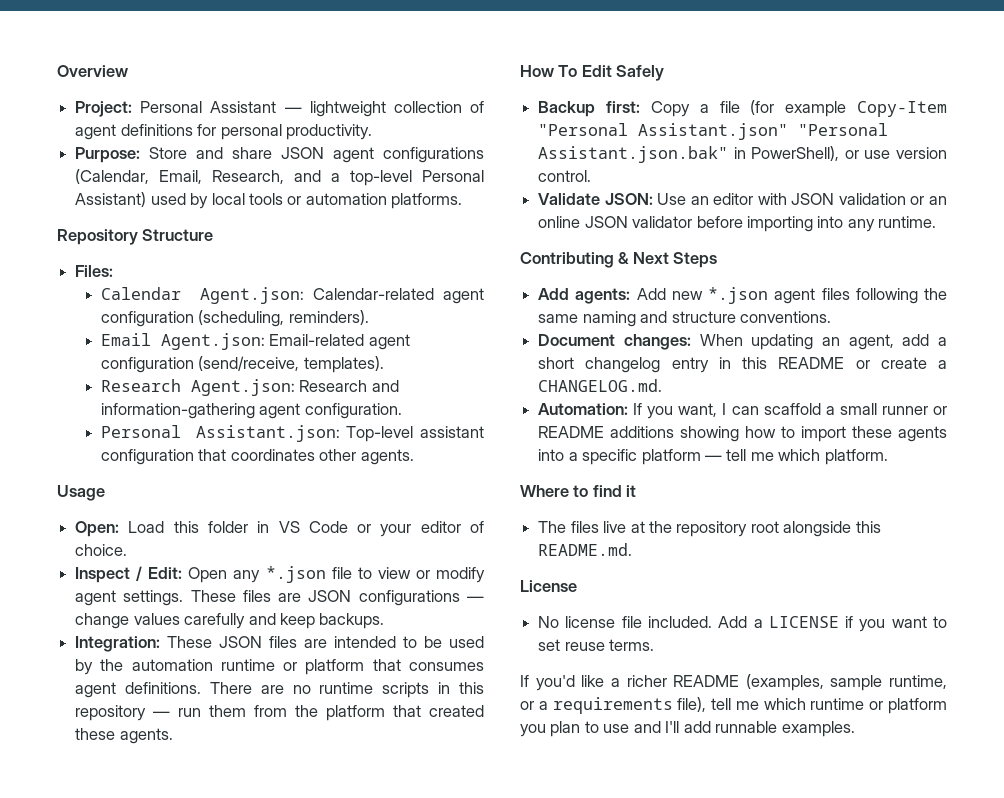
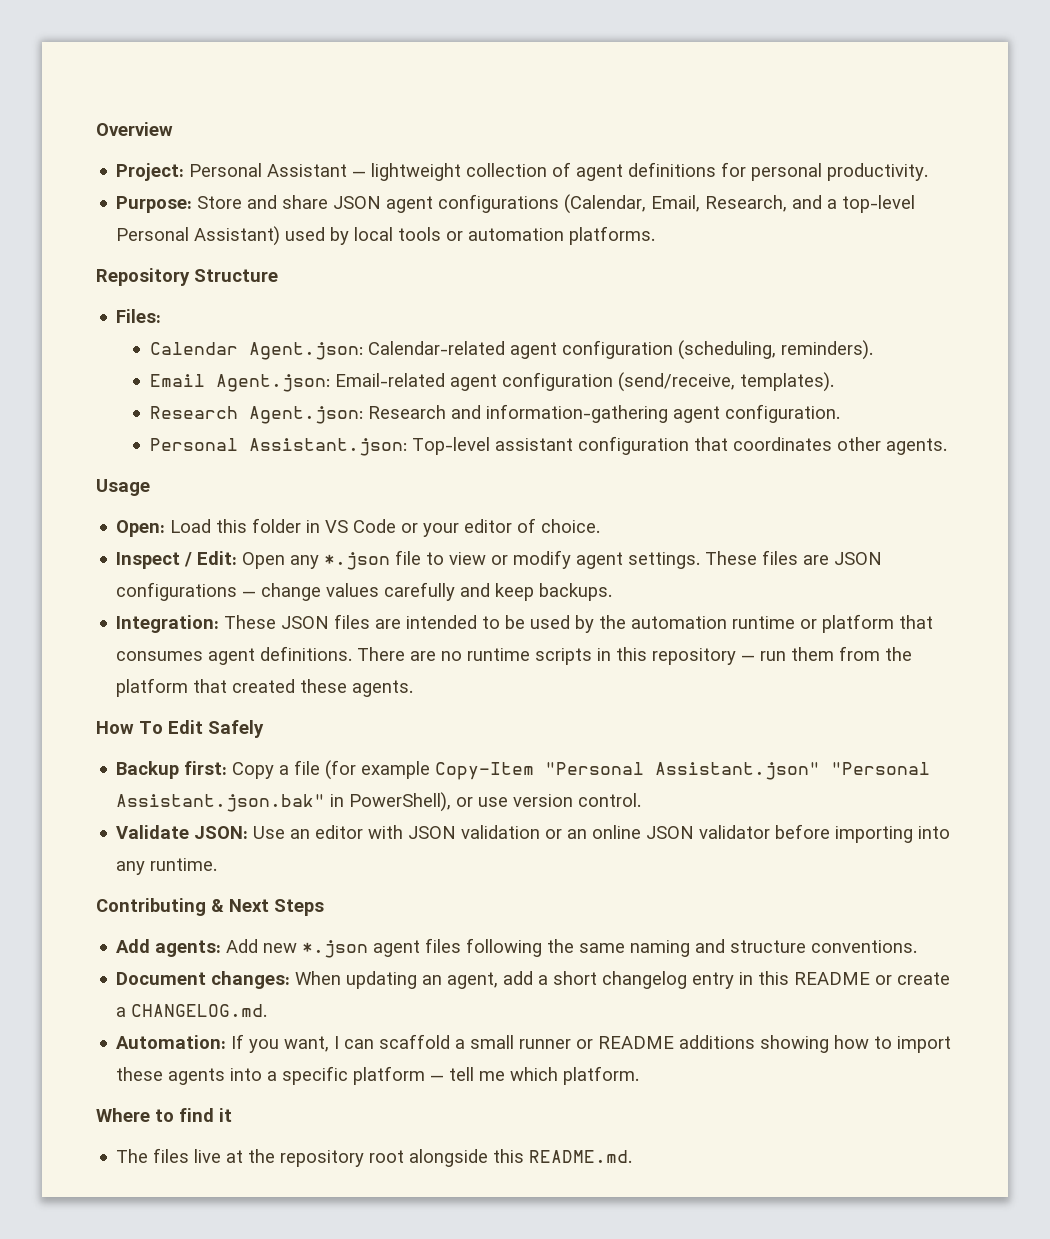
- License
- No license file included. Add a LICENSE if you want to set reuse terms.
- If you'd like a richer README (examples, sample runtime, or a requirements file), tell me which runtime or platform you plan to use and I'll add runnable examples.

